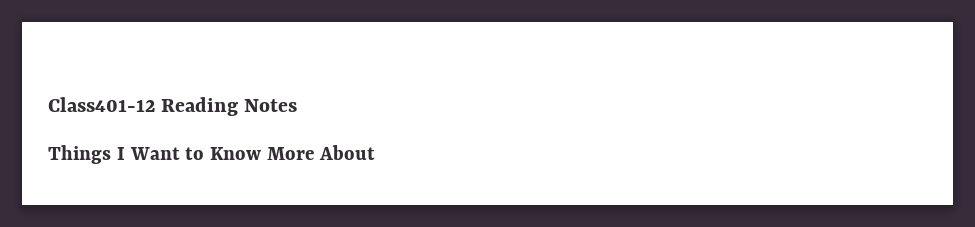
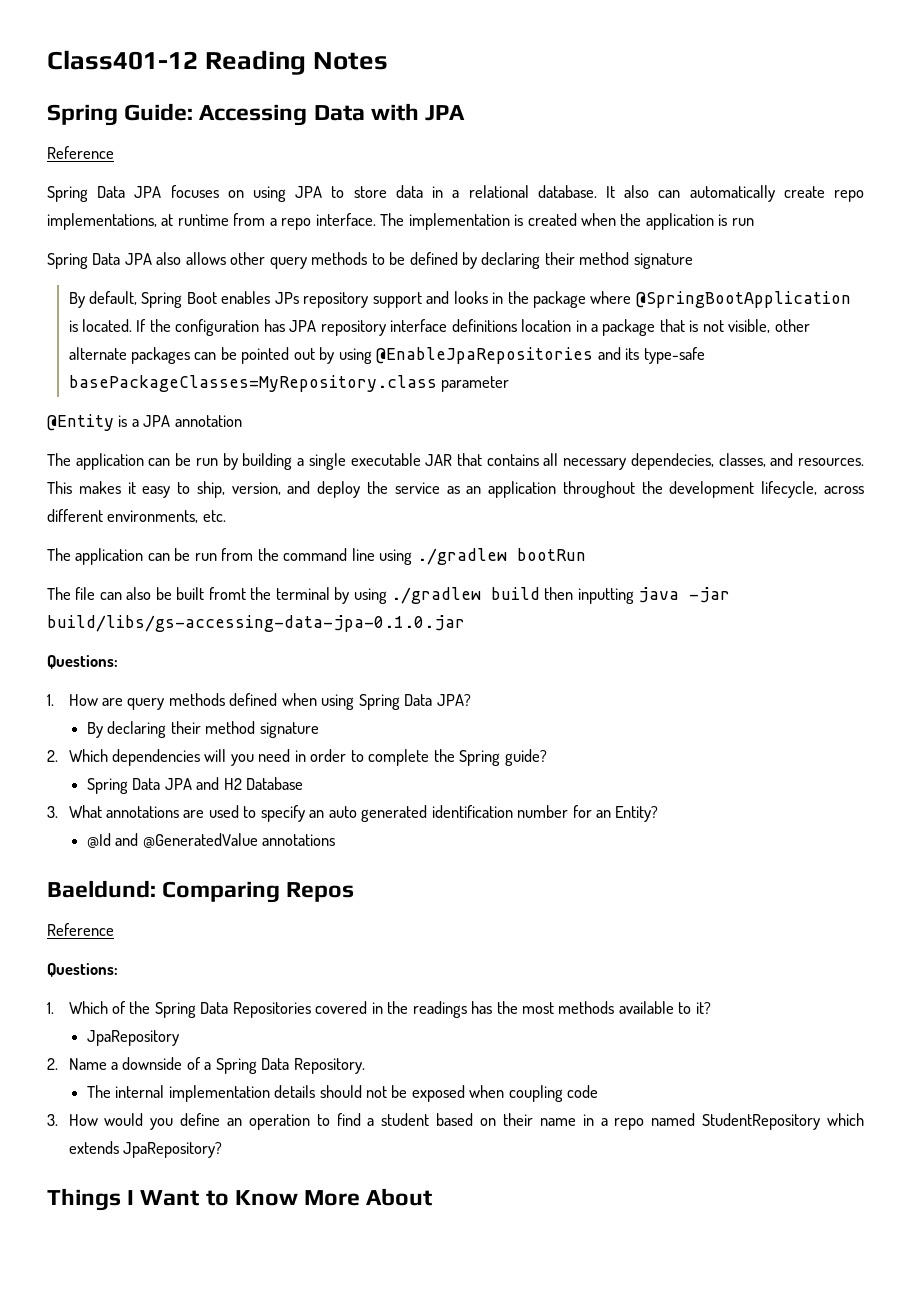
+ Spring Guide: Accessing Data with JPA
+ Reference
+ Spring Data JPA focuses on using JPA to store data in a relational database. It also can automatically create repo implementations, at runtime from a repo interface. The implementation is created when the application is run
+ Spring Data JPA also allows other query methods to be defined by declaring their method signature
+ By default, Spring Boot enables JPs repository support and looks in the package where @SpringBootApplication is located. If the configuration has JPA repository interface definitions location in a package that is not visible, other alternate packages can be pointed out by using @EnableJpaRepositories and its type-safe basePackageClasses=MyRepository.class parameter
+ @Entity is a JPA annotation
+ The application can be run by building a single executable JAR that contains all necessary dependecies, classes, and resources. This makes it easy to ship, version, and deploy the service as an application throughout the development lifecycle, across different environments, etc.
+ The application can be run from the command line using ./gradlew bootRun
+ The file can also be built fromt the terminal by using ./gradlew build then inputting java -jar build/libs/gs-accessing-data-jpa-0.1.0.jar
+ Questions:
+ 1. How are query methods defined when using Spring Data JPA?
+ By declaring their method signature
+ 2. Which dependencies will you need in order to complete the Spring guide?
+ Spring Data JPA and H2 Database
+ 3. What annotations are used to specify an auto generated identification number for an Entity?
+ @Id and @GeneratedValue annotations
+ Baeldund: Comparing Repos
+ Reference
+ Questions:
+ 1. Which of the Spring Data Repositories covered in the readings has the most methods available to it?
+ JpaRepository
+ 2. Name a downside of a Spring Data Repository.
+ The internal implementation details should not be exposed when coupling code
+ 3. How would you define an operation to find a student based on their name in a repo named StudentRepository which extends JpaRepository?

